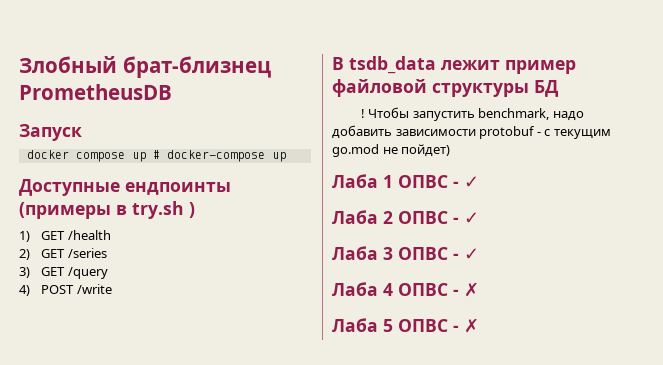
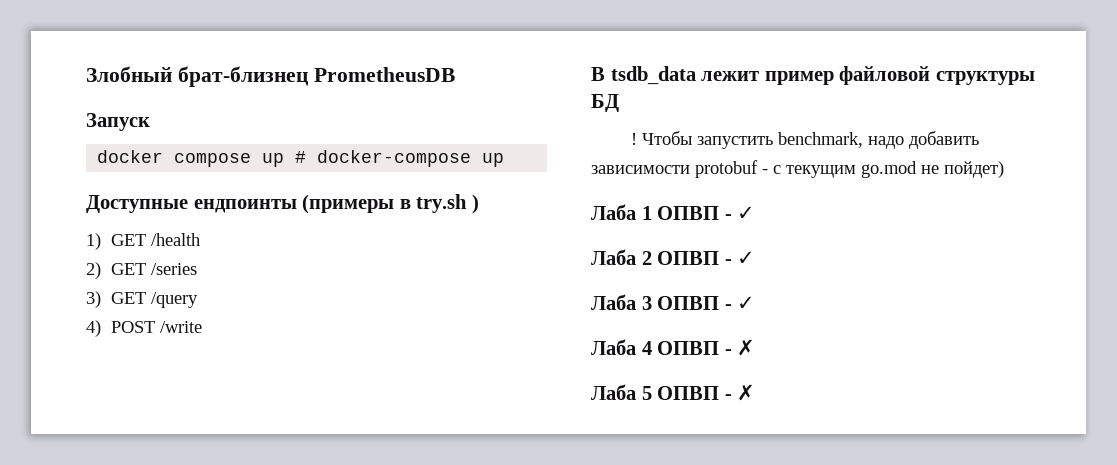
- Лаба 1 ОПВС - ✓
+ Лаба 1 ОПВП - ✓
- Лаба 2 ОПВС - ✓
+ Лаба 2 ОПВП - ✓
- Лаба 3 ОПВС - ✓
+ Лаба 3 ОПВП - ✓
- Лаба 4 ОПВС - ✗
+ Лаба 4 ОПВП - ✗
- Лаба 5 ОПВС - ✗
+ Лаба 5 ОПВП - ✗

